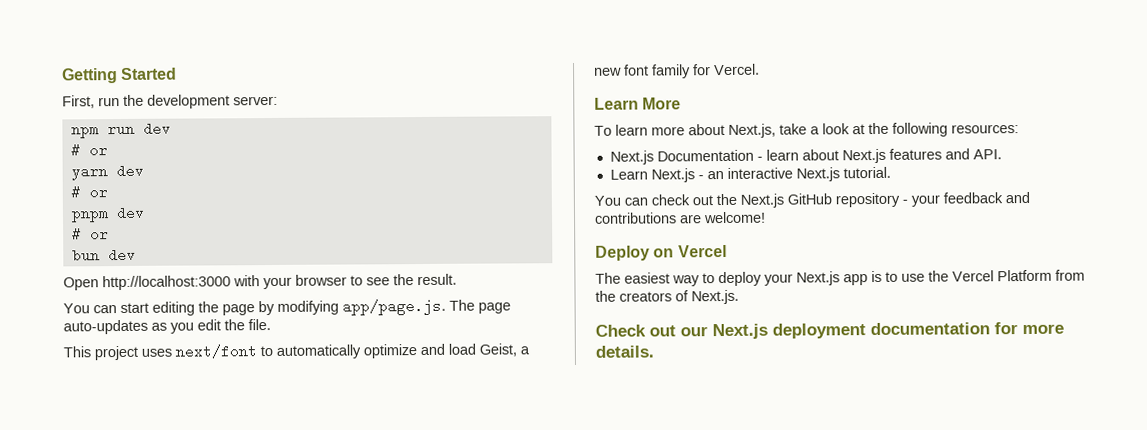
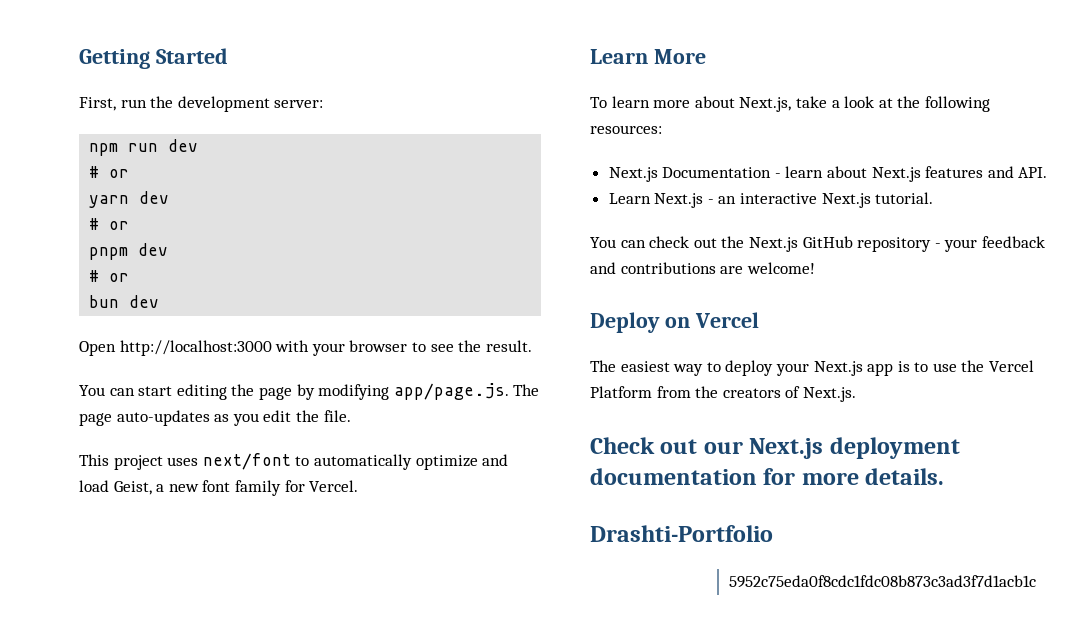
+ Drashti-Portfolio
+ 5952c75eda0f8cdc1fdc08b873c3ad3f7d1acb1c

